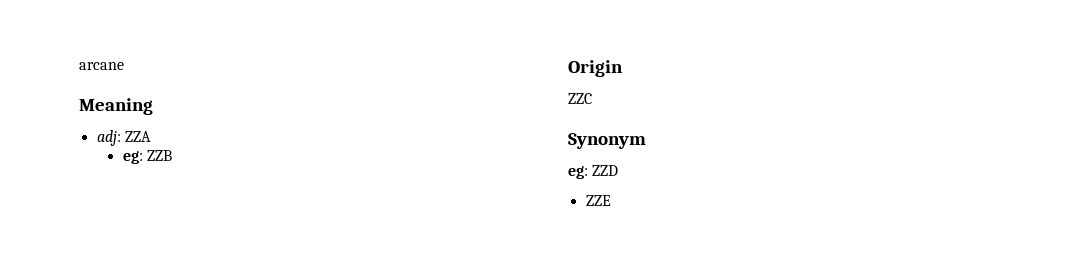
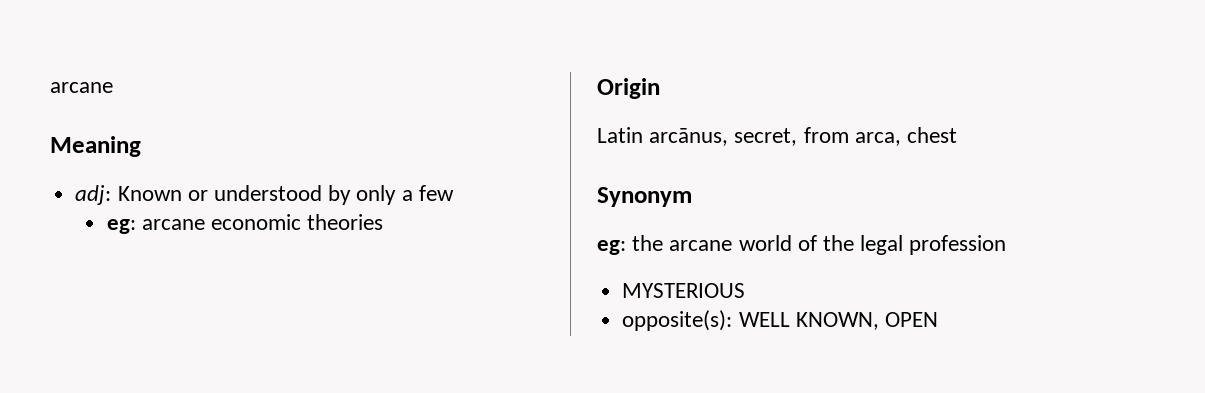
- adj: ZZA
- eg: ZZB
+ adj: Known or understood by only a few
+ eg: arcane economic theories
  Origin
- ZZC
+ Latin arcānus, secret, from arca, chest
  Synonym
- eg: ZZD
- ZZE
+ eg: the arcane world of the legal profession
+ MYSTERIOUS
+ opposite(s): WELL KNOWN, OPEN

